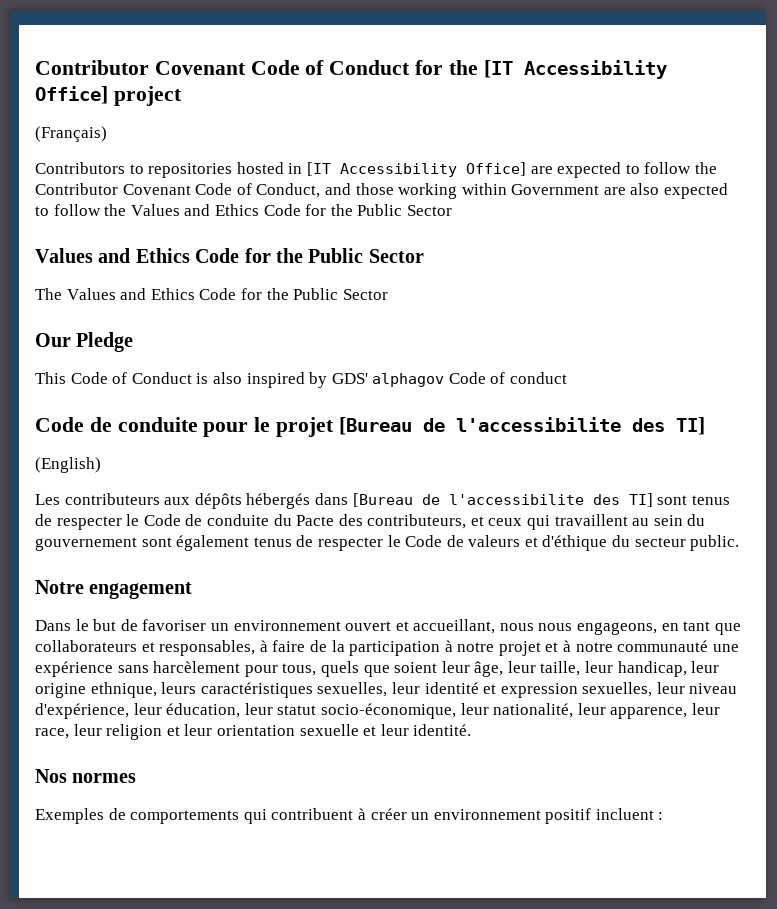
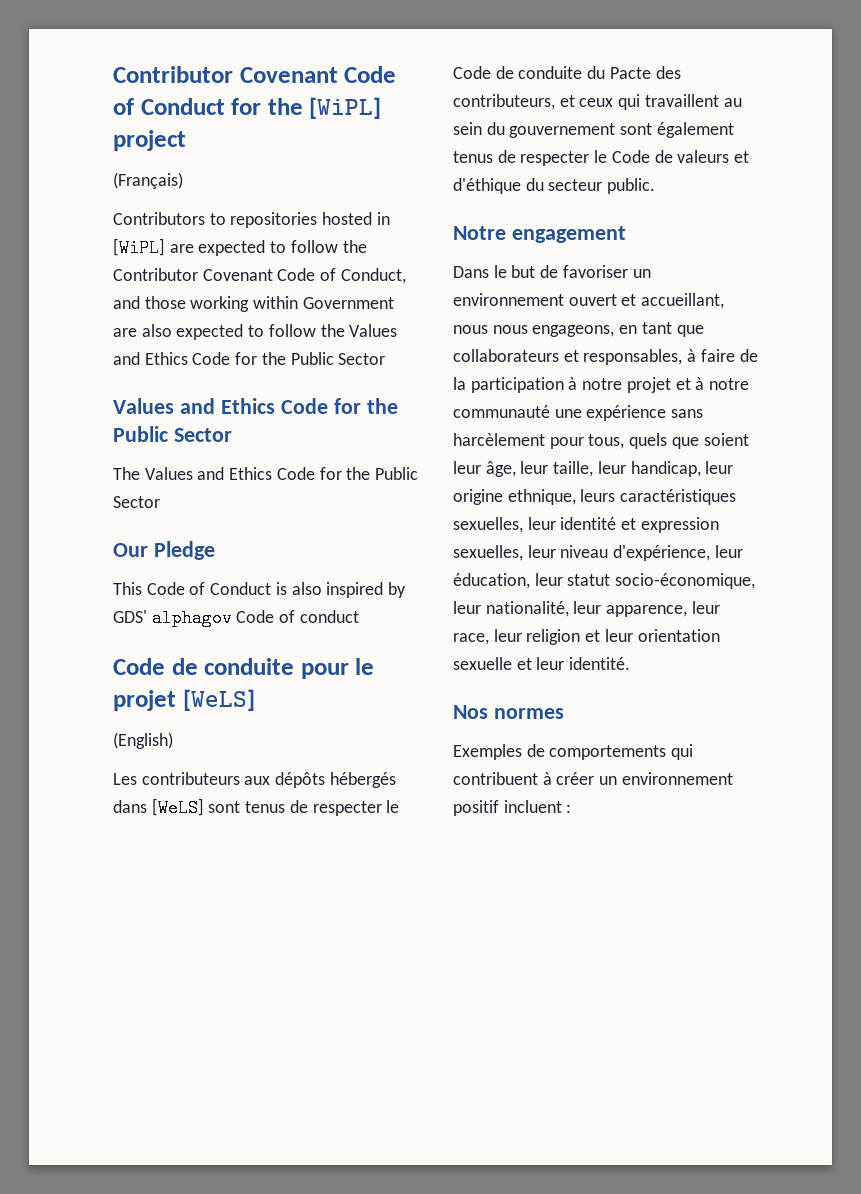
- Contributor Covenant Code of Conduct for the [IT Accessibility Office] project
+ Contributor Covenant Code of Conduct for the [WiPL] project
- Contributors to repositories hosted in [IT Accessibility Office] are expected to follow the Contributor Covenant Code of Conduct, and those working within Government are also expected to follow the Values and Ethics Code for the Public Sector
+ Contributors to repositories hosted in [WiPL] are expected to follow the Contributor Covenant Code of Conduct, and those working within Government are also expected to follow the Values and Ethics Code for the Public Sector
- Code de conduite pour le projet [Bureau de l'accessibilite des TI]
+ Code de conduite pour le projet [WeLS]
- Les contributeurs aux dépôts hébergés dans [Bureau de l'accessibilite des TI] sont tenus de respecter le Code de conduite du Pacte des contributeurs, et ceux qui travaillent au sein du gouvernement sont également tenus de respecter le Code de valeurs et d'éthique du secteur public.
+ Les contributeurs aux dépôts hébergés dans [WeLS] sont tenus de respecter le Code de conduite du Pacte des contributeurs, et ceux qui travaillent au sein du gouvernement sont également tenus de respecter le Code de valeurs et d'éthique du secteur public.

